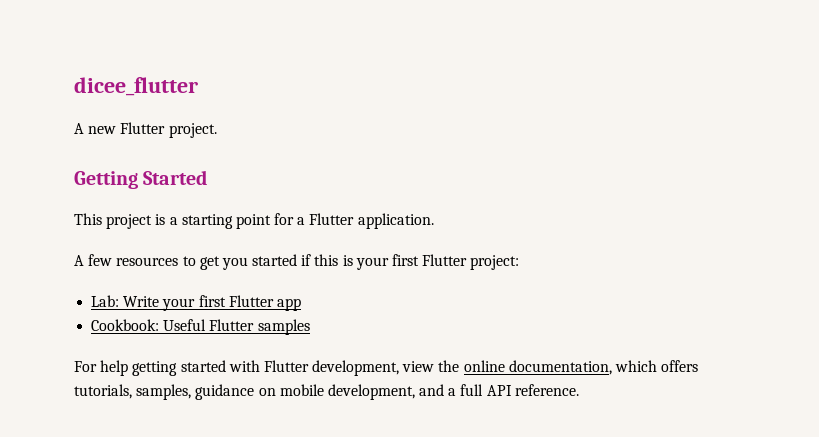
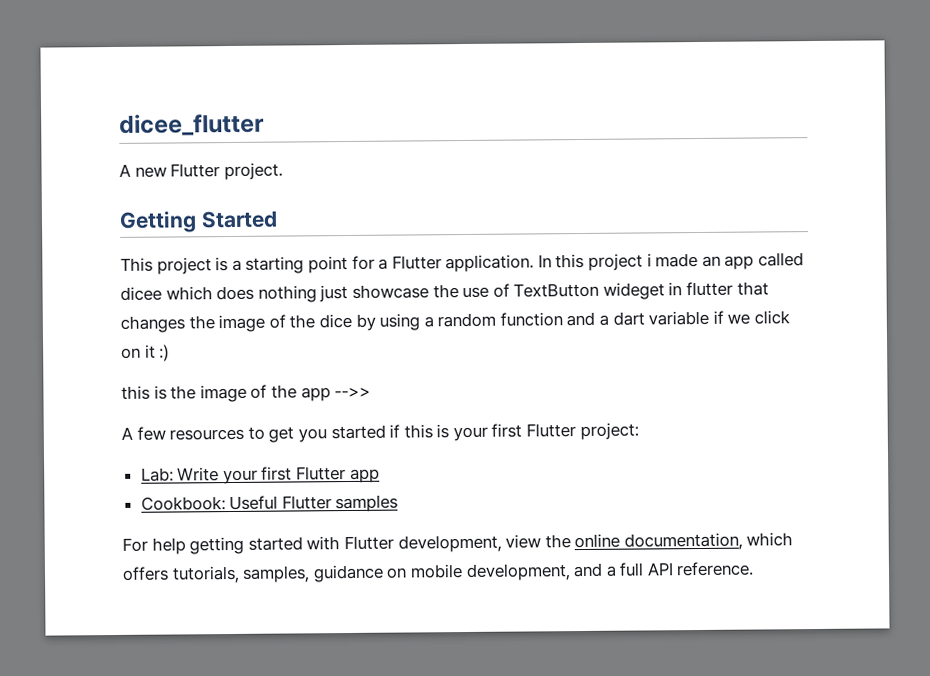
+ In this project i made an app called dicee which does nothing just showcase the use of TextButton wideget in flutter that changes the image of the dice by using a random function and a dart variable if we click on it :)
+ this is the image of the app -->>

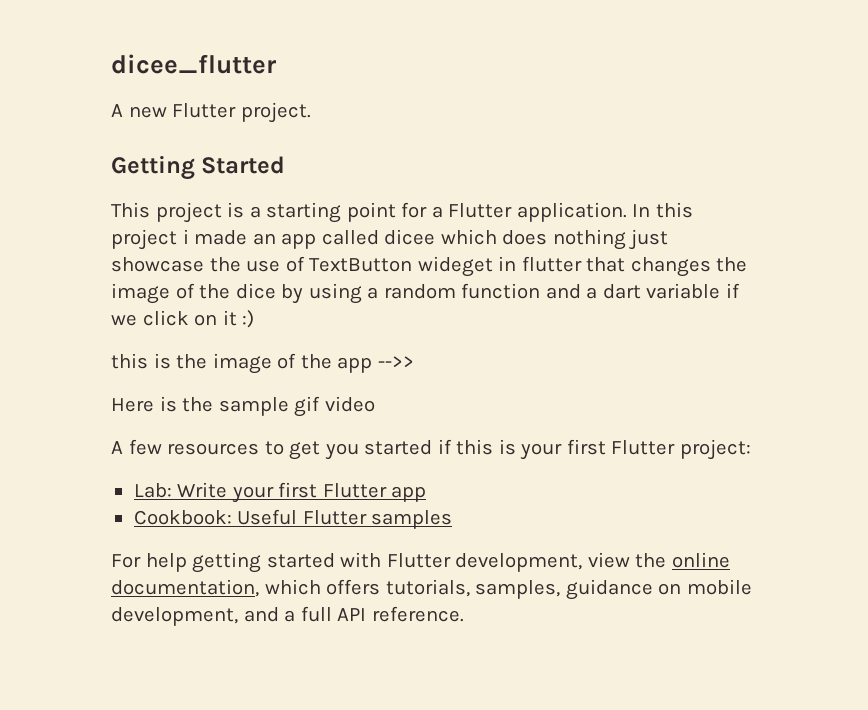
+ Here is the sample gif video

